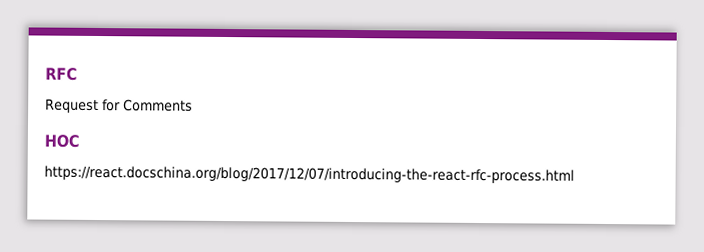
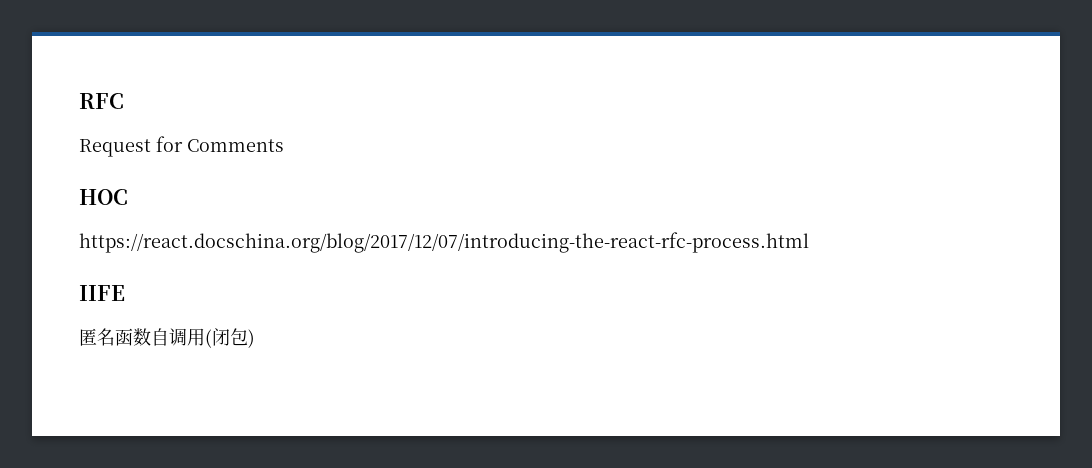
+ IIFE
+ 匿名函数自调用(闭包)

